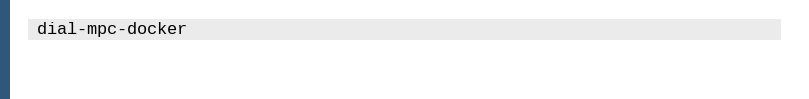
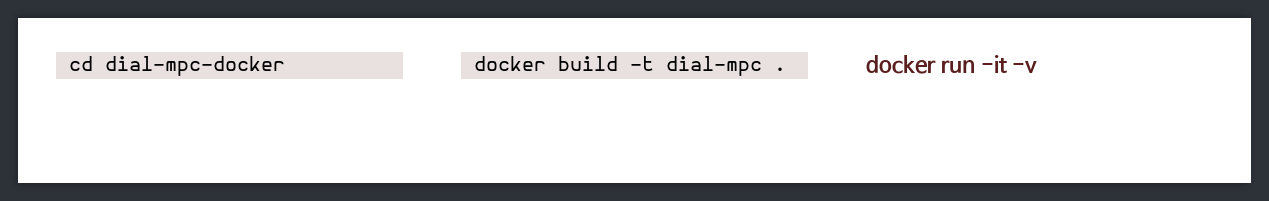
- dial-mpc-docker
+ cd dial-mpc-docker
+ docker build -t dial-mpc .
+ docker run -it -v

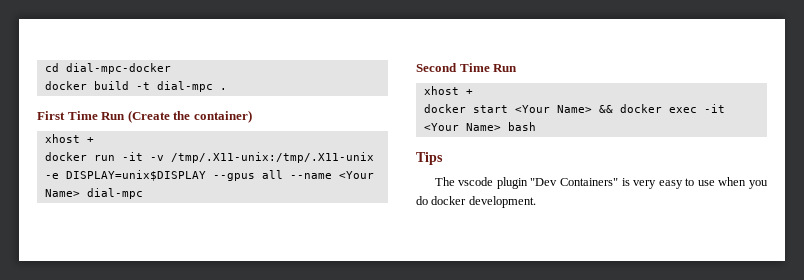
- docker run -it -v
+ First Time Run (Create the container)
+ xhost +
+ docker run -it -v /tmp/.X11-unix:/tmp/.X11-unix -e DISPLAY=unix$DISPLAY --gpus all --name <Your Name> dial-mpc
+ Second Time Run
+ xhost +
+ docker start <Your Name> && docker exec -it <Your Name> bash
+ Tips
+ The vscode plugin "Dev Containers" is very easy to use when you do docker development.

